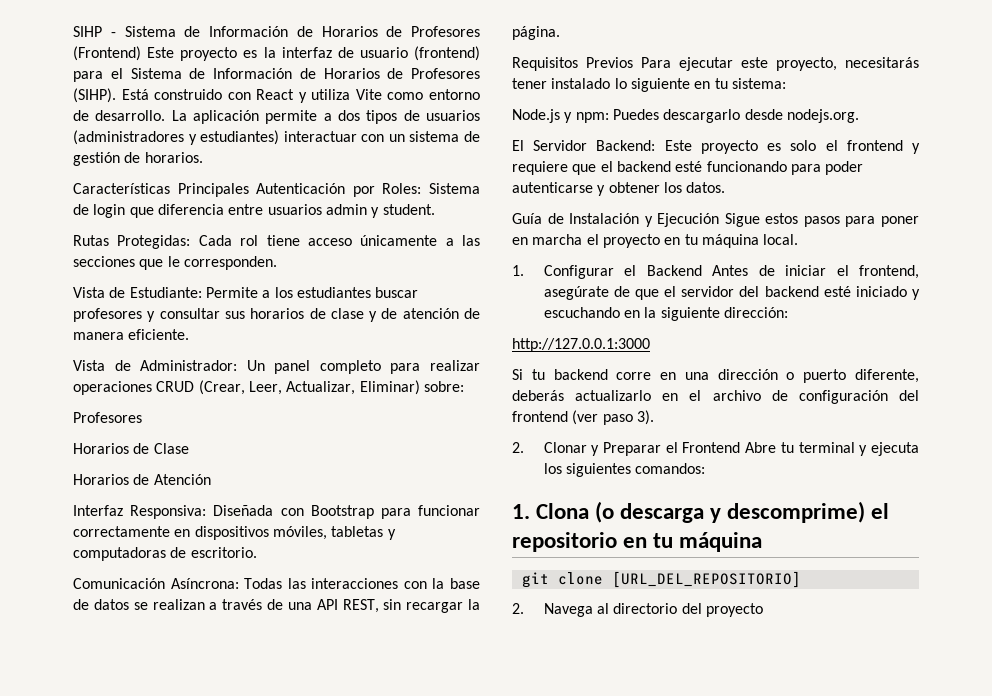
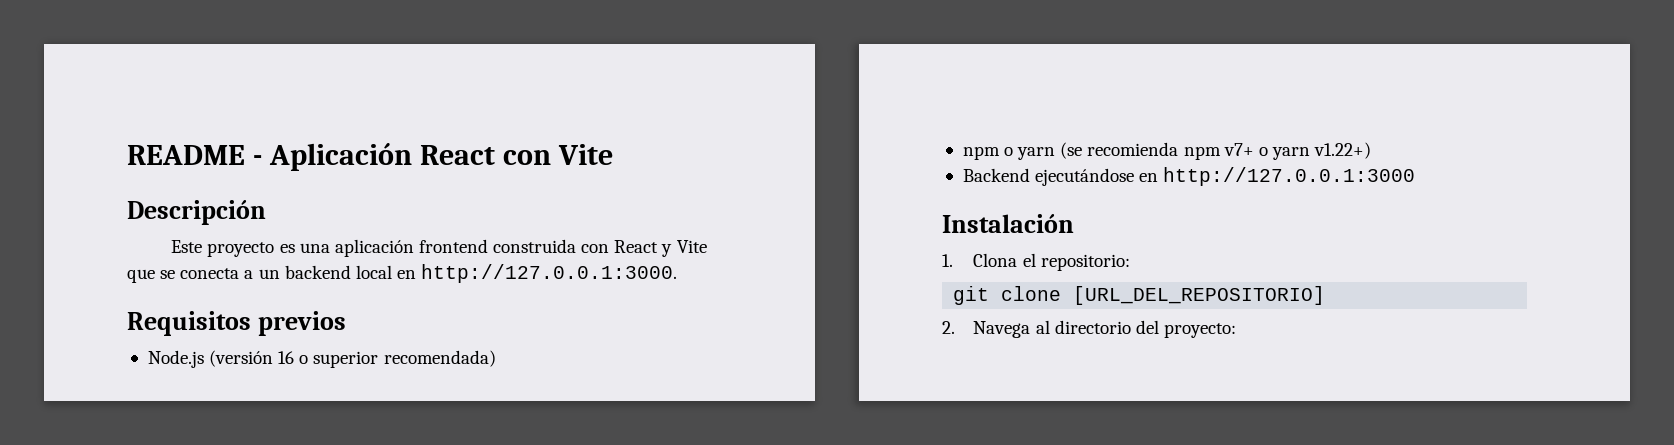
- SIHP - Sistema de Información de Horarios de Profesores (Frontend) Este proyecto es la interfaz de usuario (frontend) para el Sistema de Información de Horarios de Profesores (SIHP). Está construido con React y utiliza Vite como entorno de desarrollo. La aplicación permite a dos tipos de usuarios (administradores y estudiantes) interactuar con un sistema de gestión de horarios.
- Características Principales Autenticación por Roles: Sistema de login que diferencia entre usuarios admin y student.
- Rutas Protegidas: Cada rol tiene acceso únicamente a las secciones que le corresponden.
- Vista de Estudiante: Permite a los estudiantes buscar profesores y consultar sus horarios de clase y de atención de manera eficiente.
- Vista de Administrador: Un panel completo para realizar operaciones CRUD (Crear, Leer, Actualizar, Eliminar) sobre:
- Profesores
- Horarios de Clase
- Horarios de Atención
- Interfaz Responsiva: Diseñada con Bootstrap para funcionar correctamente en dispositivos móviles, tabletas y computadoras de escritorio.
- Comunicación Asíncrona: Todas las interacciones con la base de datos se realizan a través de una API REST, sin recargar la página.
- Requisitos Previos Para ejecutar este proyecto, necesitarás tener instalado lo siguiente en tu sistema:
- Node.js y npm: Puedes descargarlo desde nodejs.org.
- El Servidor Backend: Este proyecto es solo el frontend y requiere que el backend esté funcionando para poder autenticarse y obtener los datos.
- Guía de Instalación y Ejecución Sigue estos pasos para poner en marcha el proyecto en tu máquina local.
- 1. Configurar el Backend Antes de iniciar el frontend, asegúrate de que el servidor del backend esté iniciado y escuchando en la siguiente dirección:
- http://127.0.0.1:3000
- Si tu backend corre en una dirección o puerto diferente, deberás actualizarlo en el archivo de configuración del frontend (ver paso 3).
- 2. Clonar y Preparar el Frontend Abre tu terminal y ejecuta los siguientes comandos:
- 1. Clona (o descarga y descomprime) el repositorio en tu máquina
+ README - Aplicación React con Vite
+ Descripción
+ Este proyecto es una aplicación frontend construida con React y Vite que se conecta a un backend local en http://127.0.0.1:3000.
+ Requisitos previos
+ Node.js (versión 16 o superior recomendada)
+ npm o yarn (se recomienda npm v7+ o yarn v1.22+)
+ Backend ejecutándose en http://127.0.0.1:3000
+ Instalación
+ 1. Clona el repositorio:
- 2. Navega al directorio del proyecto
+ 2. Navega al directorio del proyecto:

